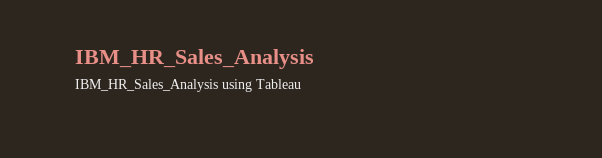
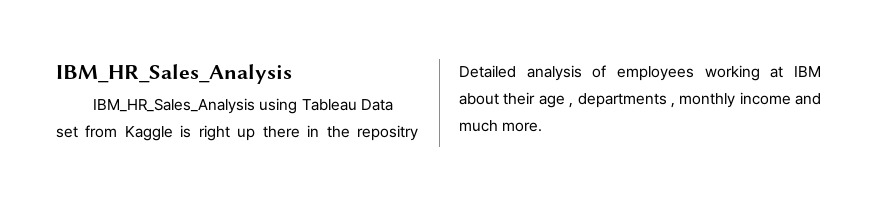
- IBM_HR_Sales_Analysis using Tableau
+ IBM_HR_Sales_Analysis using Tableau Data set from Kaggle is right up there in the repositry Detailed analysis of employees working at IBM about their age , departments , monthly income and much more.

